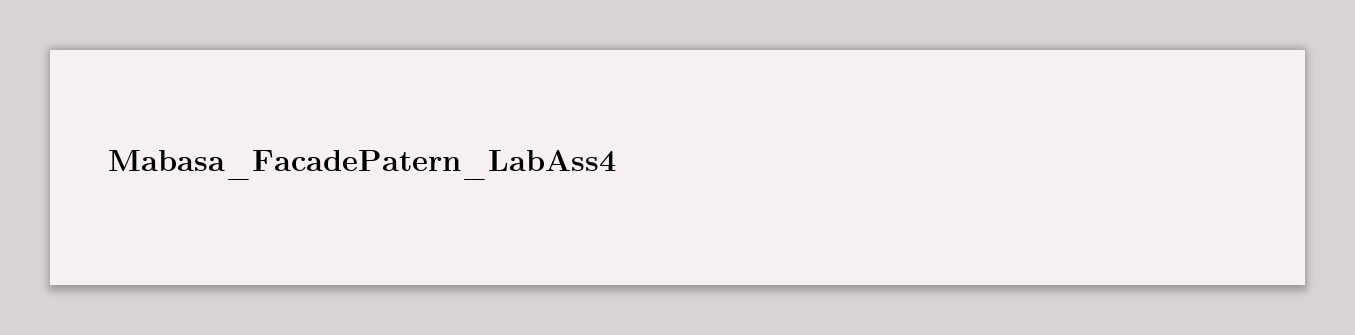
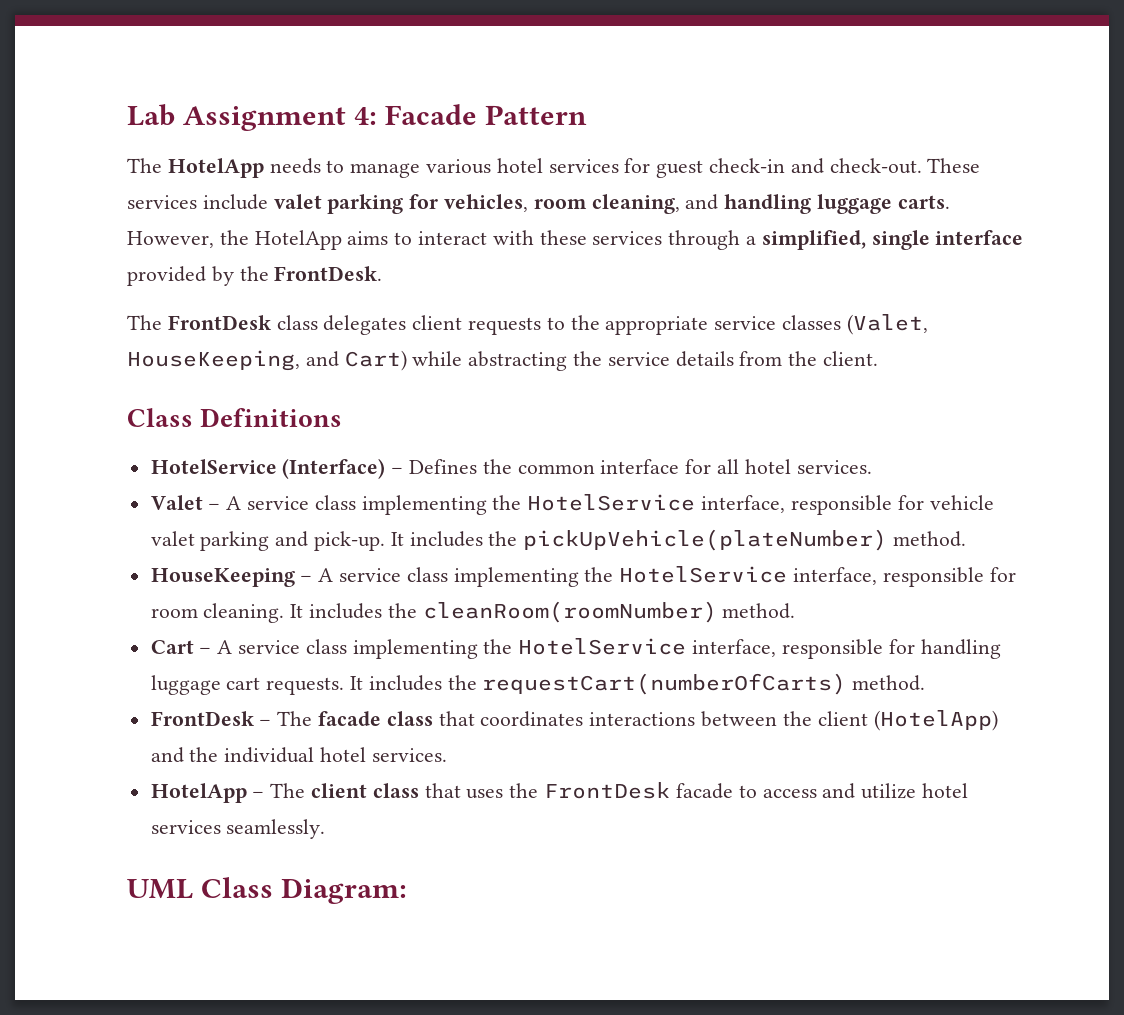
- Mabasa_FacadePatern_LabAss4
+ Lab Assignment 4: Facade Pattern
+ The HotelApp needs to manage various hotel services for guest check-in and check-out. These services include valet parking for vehicles, room cleaning, and handling luggage carts. However, the HotelApp aims to interact with these services through a simplified, single interface provided by the FrontDesk.
+ The FrontDesk class delegates client requests to the appropriate service classes (Valet, HouseKeeping, and Cart) while abstracting the service details from the client.
+ Class Definitions
+ HotelService (Interface) – Defines the common interface for all hotel services.
+ Valet – A service class implementing the HotelService interface, responsible for vehicle valet parking and pick-up. It includes the pickUpVehicle(plateNumber) method.
+ HouseKeeping – A service class implementing the HotelService interface, responsible for room cleaning. It includes the cleanRoom(roomNumber) method.
+ Cart – A service class implementing the HotelService interface, responsible for handling luggage cart requests. It includes the requestCart(numberOfCarts) method.
+ FrontDesk – The facade class that coordinates interactions between the client (HotelApp) and the individual hotel services.
+ HotelApp – The client class that uses the FrontDesk facade to access and utilize hotel services seamlessly.
+ UML Class Diagram:

